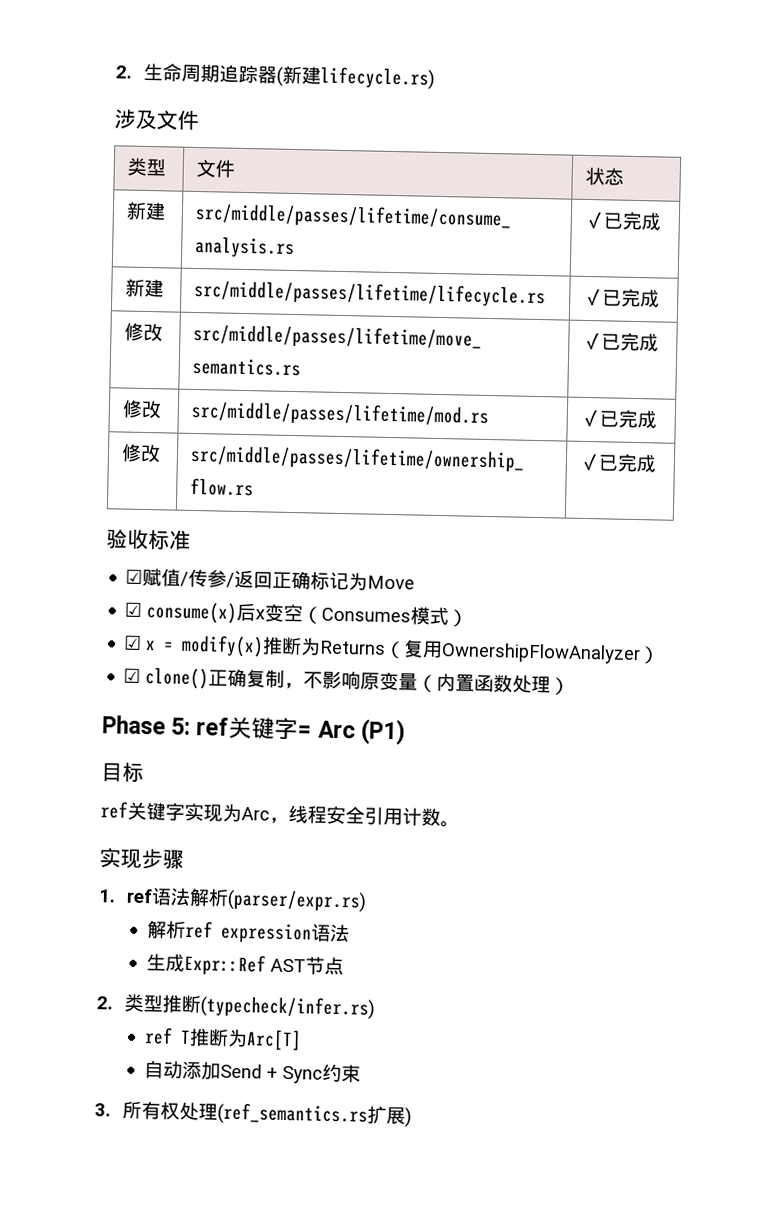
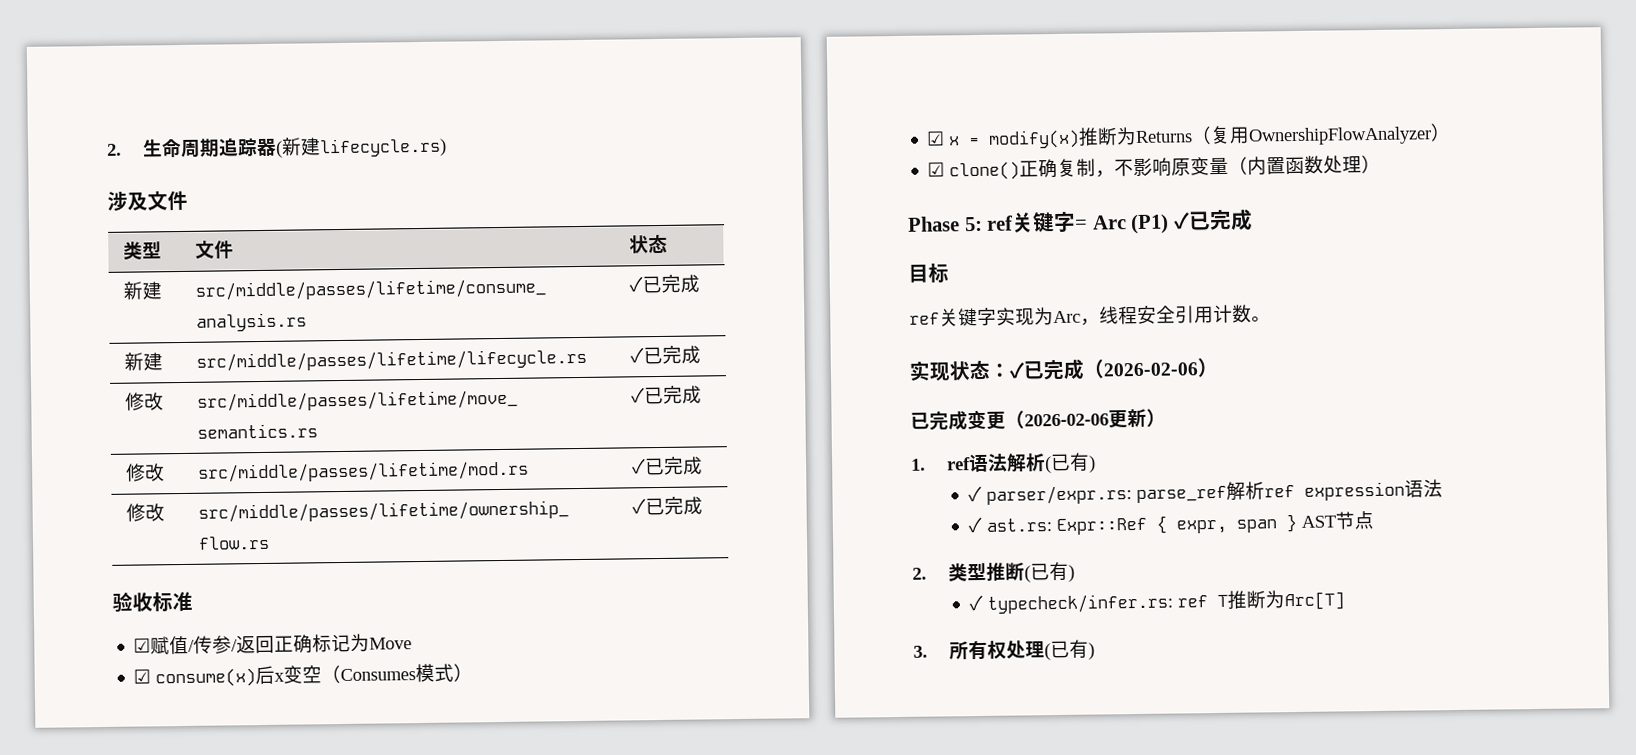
- Phase 5: ref关键字= Arc (P1)
+ Phase 5: ref关键字= Arc (P1) ✓已完成
- 实现步骤
- 1. ref语法解析(parser/expr.rs)
- 解析ref expression语法
- 生成Expr::Ref AST节点
+ 实现状态：✓已完成（2026-02-06）
+ 已完成变更（2026-02-06更新）
+ 1. ref语法解析(已有)
+ ✓ parser/expr.rs: parse_ref解析ref expression语法
+ ✓ ast.rs: Expr::Ref { expr, span } AST节点
- 2.类型推断(typecheck/infer.rs)
- ref T推断为Arc[T]
+ 2.类型推断(已有)
+ ✓ typecheck/infer.rs: ref T推断为Arc[T]
- 自动添加Send + Sync约束
- 3.所有权处理(ref_semantics.rs扩展)
+ 3.所有权处理(已有)

